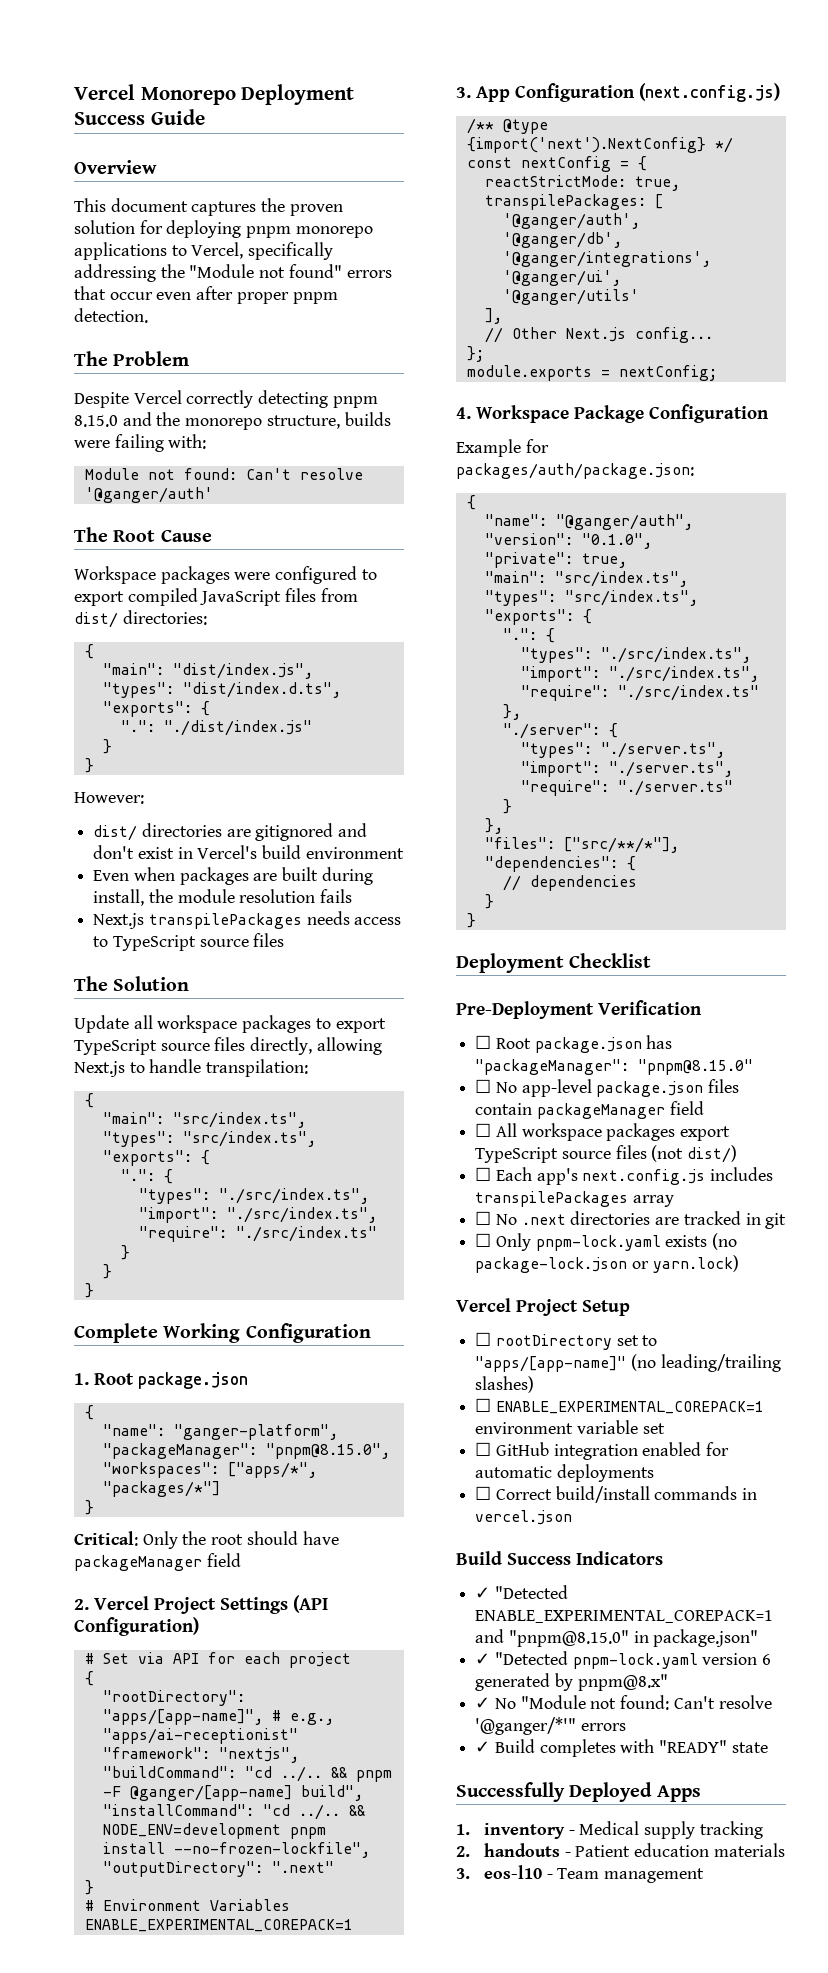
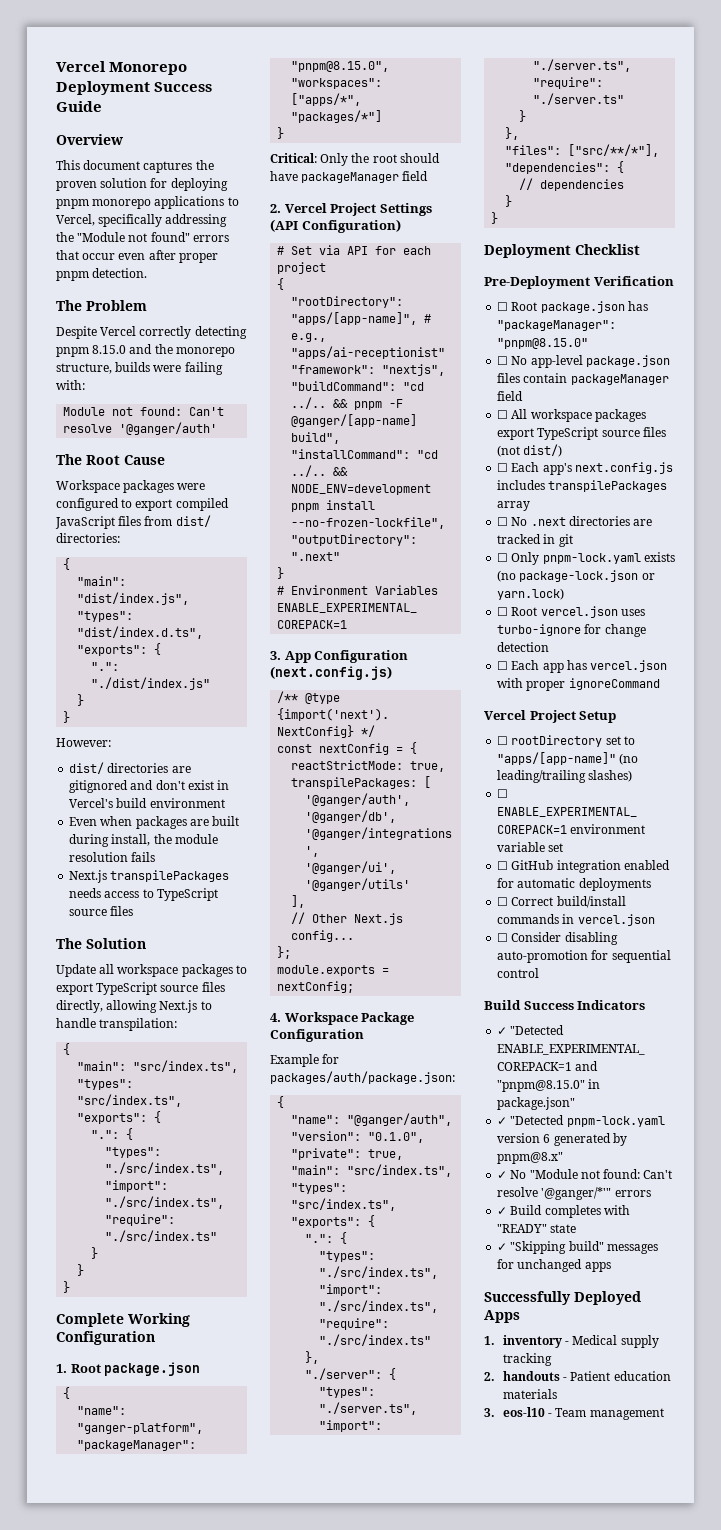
+ ☐ Root vercel.json uses turbo-ignore for change detection
+ ☐ Each app has vercel.json with proper ignoreCommand
+ ☐ Consider disabling auto-promotion for sequential control
+ ✓ "Skipping build" messages for unchanged apps

